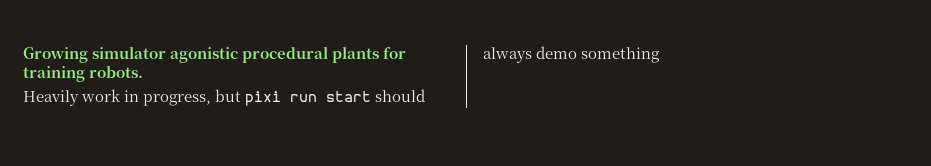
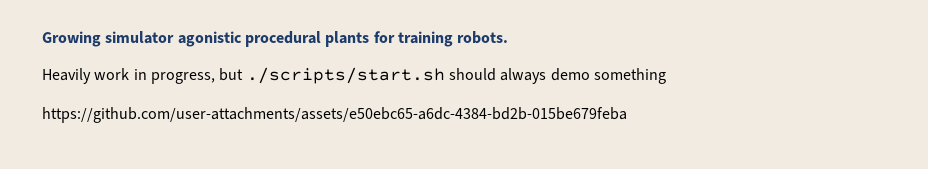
- Heavily work in progress, but pixi run start should always demo something
+ Heavily work in progress, but ./scripts/start.sh should always demo something
+ https://github.com/user-attachments/assets/e50ebc65-a6dc-4384-bd2b-015be679feba

